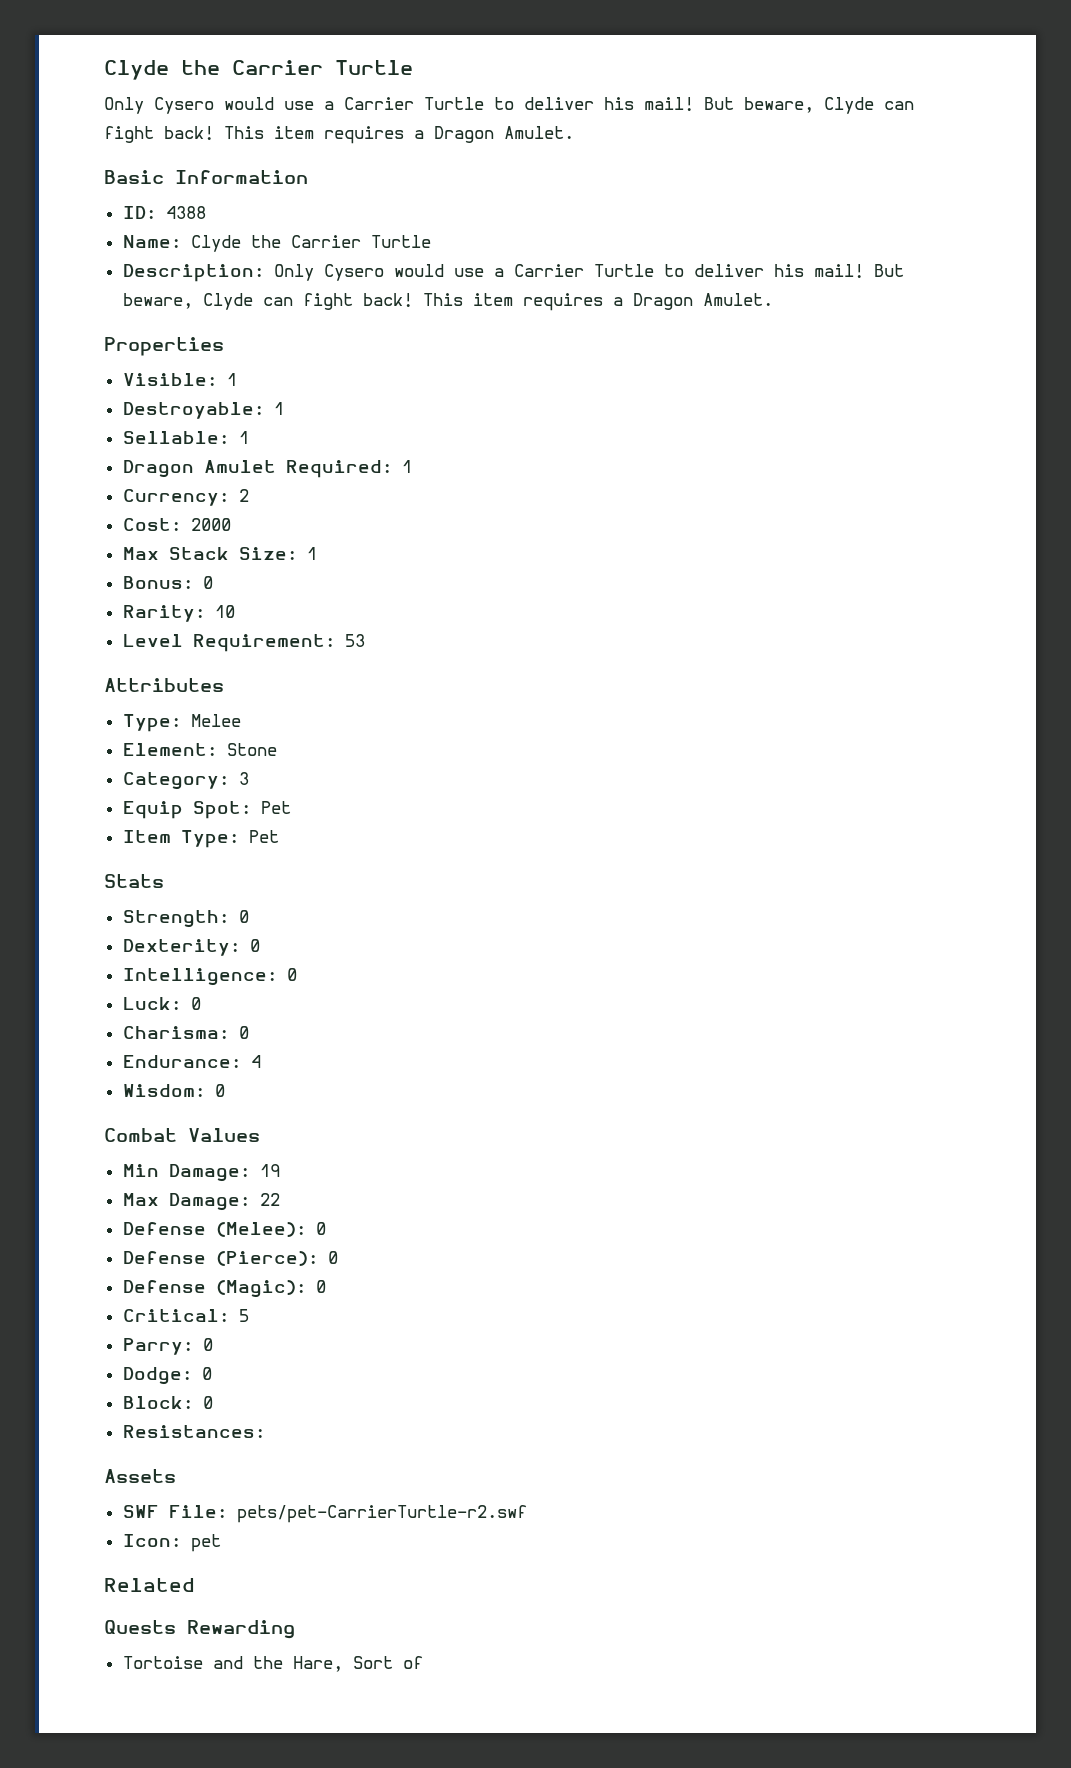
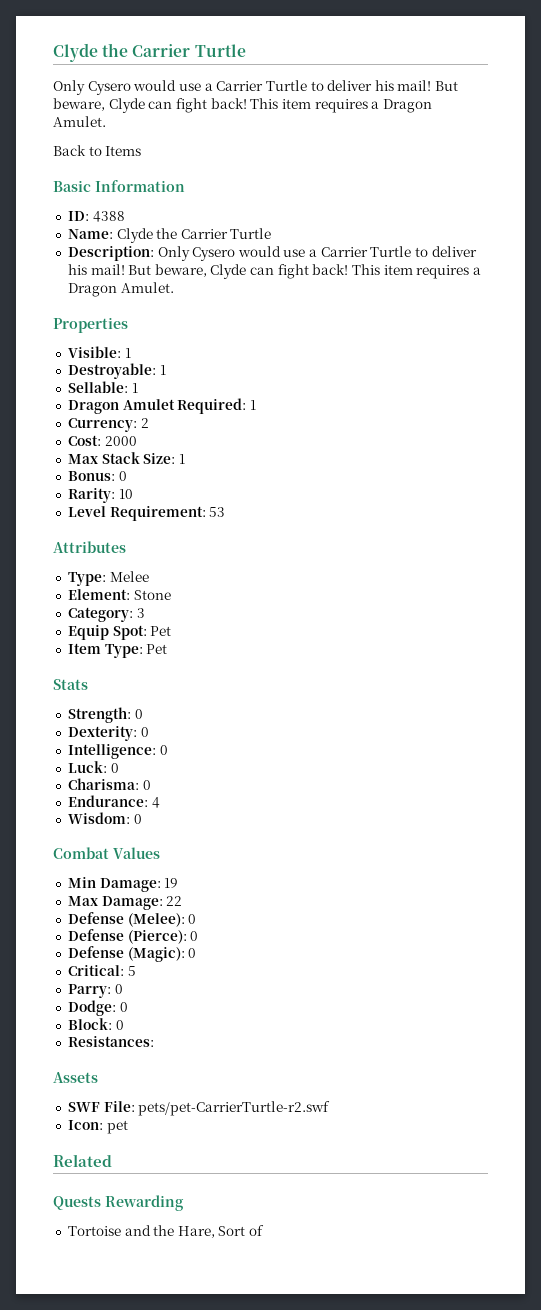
+ Back to Items

